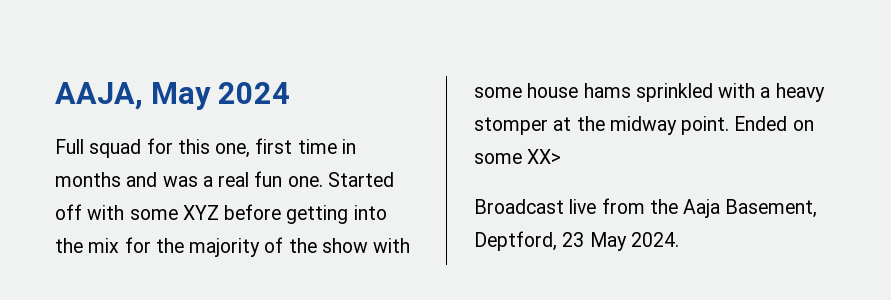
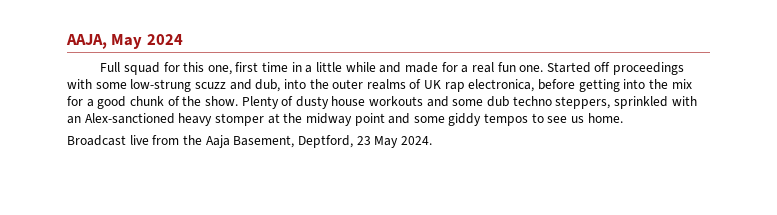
- Full squad for this one, first time in months and was a real fun one.
+ Full squad for this one, first time in a little while and made for a real fun one.
- Started off with some XYZ before getting into the mix for the majority of the show with some house hams sprinkled with a heavy stomper at the midway point. Ended on some XX>
+ Started off proceedings with some low-strung scuzz and dub, into the outer realms of UK rap electronica, before getting into the mix for a good chunk of the show. Plenty of dusty house workouts and some dub techno steppers, sprinkled with an Alex-sanctioned heavy stomper at the midway point and some giddy tempos to see us home.

